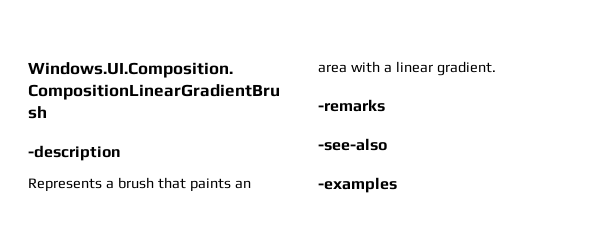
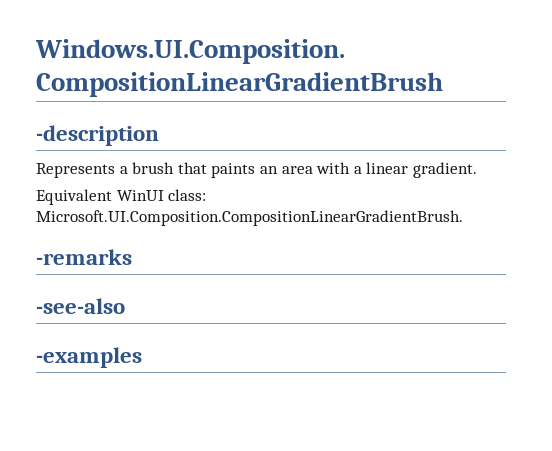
+ Equivalent WinUI class: Microsoft.UI.Composition.CompositionLinearGradientBrush.

